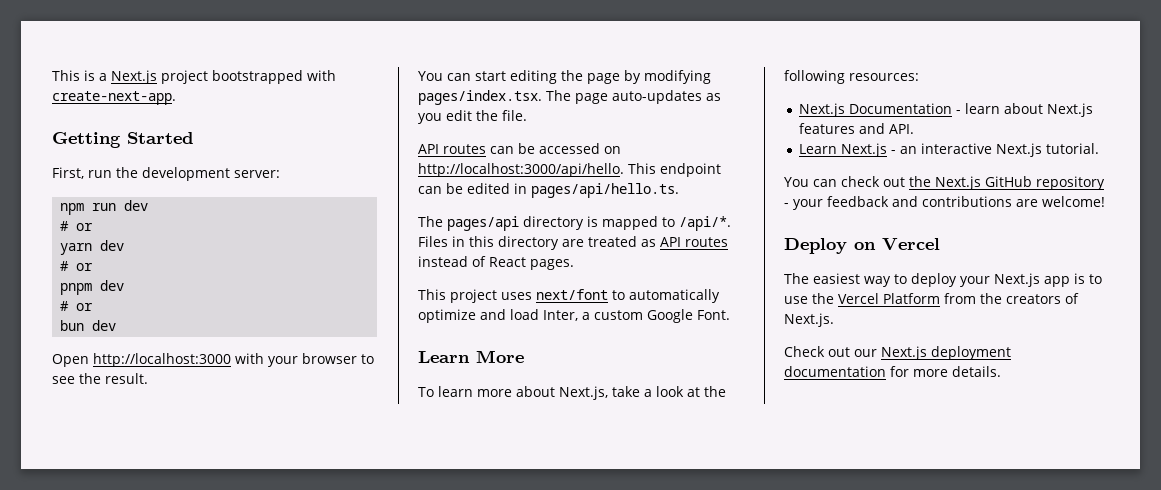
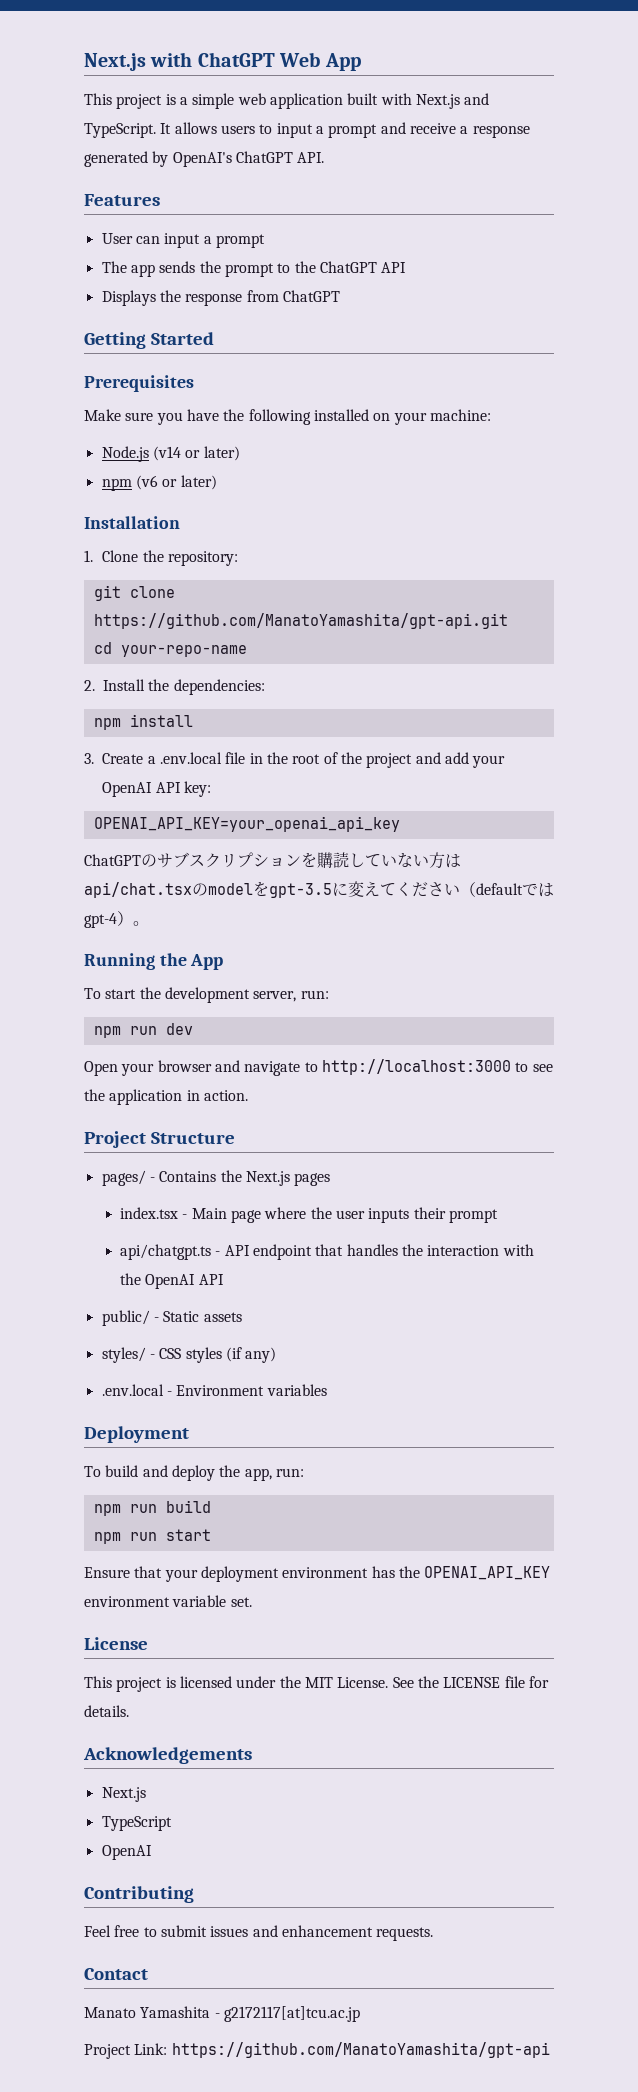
- This is a Next.js project bootstrapped with create-next-app.
+ Next.js with ChatGPT Web App
+ This project is a simple web application built with Next.js and TypeScript. It allows users to input a prompt and receive a response generated by OpenAI's ChatGPT API.
+ Features
+ User can input a prompt
+ The app sends the prompt to the ChatGPT API
+ Displays the response from ChatGPT
  Getting Started
- First, run the development server:
+ Prerequisites
+ Make sure you have the following installed on your machine:
+ Node.js (v14 or later)
+ npm (v6 or later)
+ Installation
+ 1. Clone the repository:
+ git clone https://github.com/ManatoYamashita/gpt-api.git
+ cd your-repo-name
+ 2. Install the dependencies:
+ npm install
+ 3. Create a .env.local file in the root of the project and add your OpenAI API key:
+ OPENAI_API_KEY=your_openai_api_key
+ ChatGPTのサブスクリプションを購読していない方はapi/chat.tsxのmodelをgpt-3.5に変えてください（defaultではgpt-4）。
+ Running the App
+ To start the development server, run:
  npm run dev
- # or
- yarn dev
- # or
- pnpm dev
- # or
- bun dev
- Open http://localhost:3000 with your browser to see the result.
- You can start editing the page by modifying pages/index.tsx. The page auto-updates as you edit the file.
- API routes can be accessed on http://localhost:3000/api/hello. This endpoint can be edited in pages/api/hello.ts.
- The pages/api directory is mapped to /api/*. Files in this directory are treated as API routes instead of React pages.
- This project uses next/font to automatically optimize and load Inter, a custom Google Font.
- Learn More
- To learn more about Next.js, take a look at the following resources:
- Next.js Documentation - learn about Next.js features and API.
- Learn Next.js - an interactive Next.js tutorial.
- You can check out the Next.js GitHub repository - your feedback and contributions are welcome!
- Deploy on Vercel
- The easiest way to deploy your Next.js app is to use the Vercel Platform from the creators of Next.js.
- Check out our Next.js deployment documentation for more details.
+ Open your browser and navigate to http://localhost:3000 to see the application in action.
+ Project Structure
+ pages/ - Contains the Next.js pages
+ index.tsx - Main page where the user inputs their prompt
+ api/chatgpt.ts - API endpoint that handles the interaction with the OpenAI API
+ public/ - Static assets
+ styles/ - CSS styles (if any)
+ .env.local - Environment variables
+ Deployment
+ To build and deploy the app, run:
+ npm run build
+ npm run start
+ Ensure that your deployment environment has the OPENAI_API_KEY environment variable set.
+ License
+ This project is licensed under the MIT License. See the LICENSE file for details.
+ Acknowledgements
+ Next.js
+ TypeScript
+ OpenAI
+ Contributing
+ Feel free to submit issues and enhancement requests.
+ Contact
+ Manato Yamashita - g2172117[at]tcu.ac.jp
+ Project Link: https://github.com/ManatoYamashita/gpt-api

